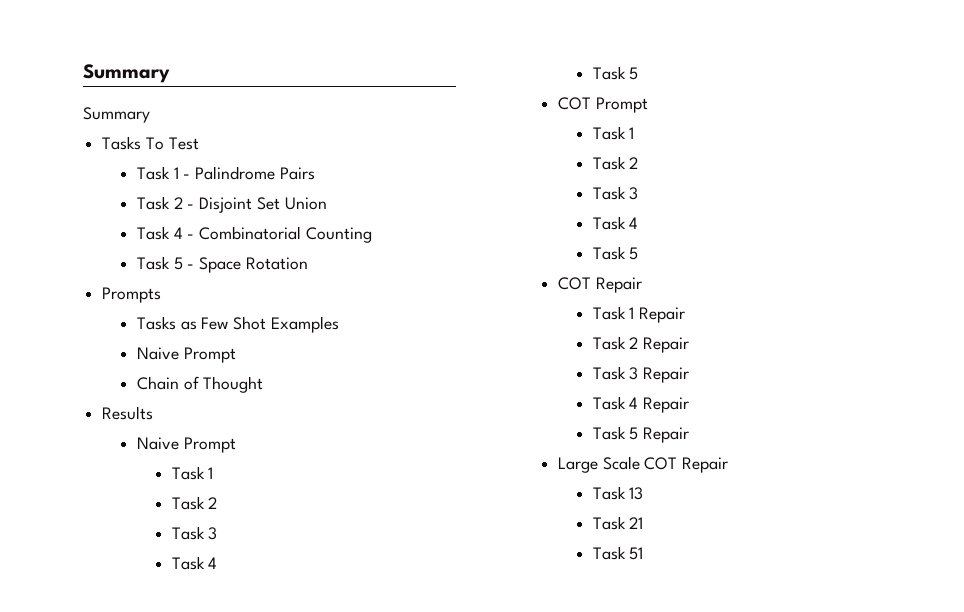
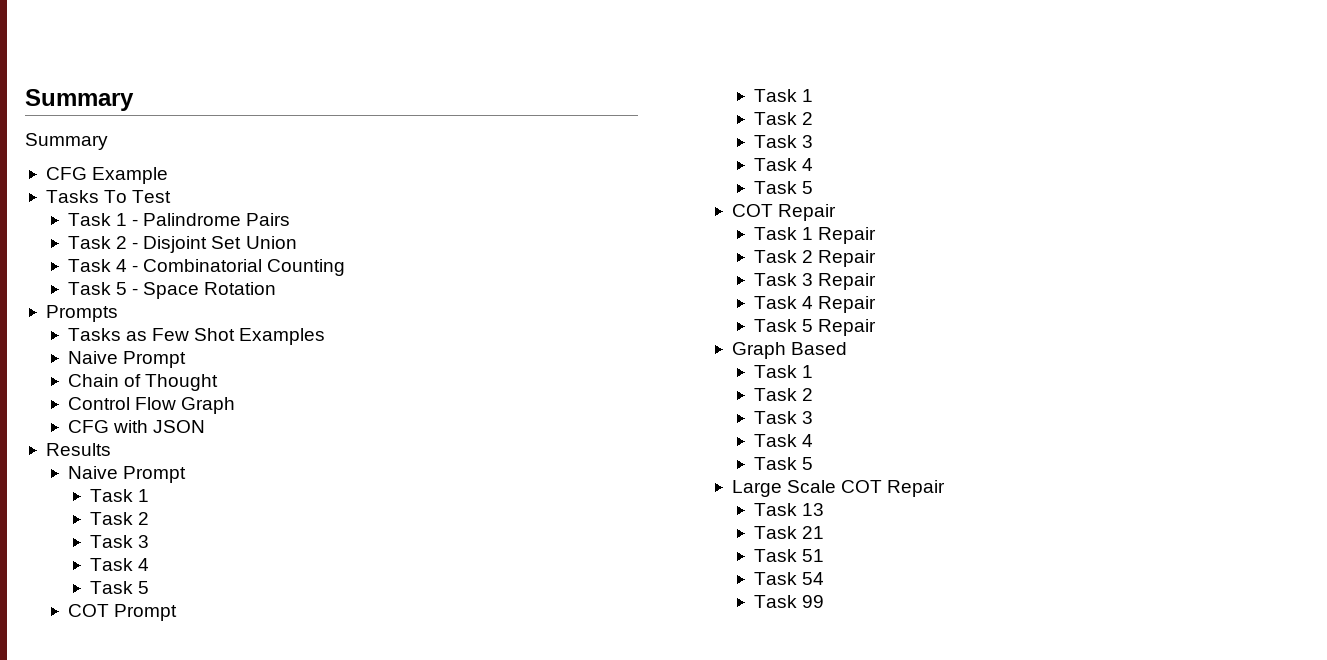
+ CFG Example
+ Control Flow Graph
+ CFG with JSON
+ Graph Based
+ Task 1
+ Task 2
+ Task 3
+ Task 4
+ Task 5
+ Task 54
+ Task 99

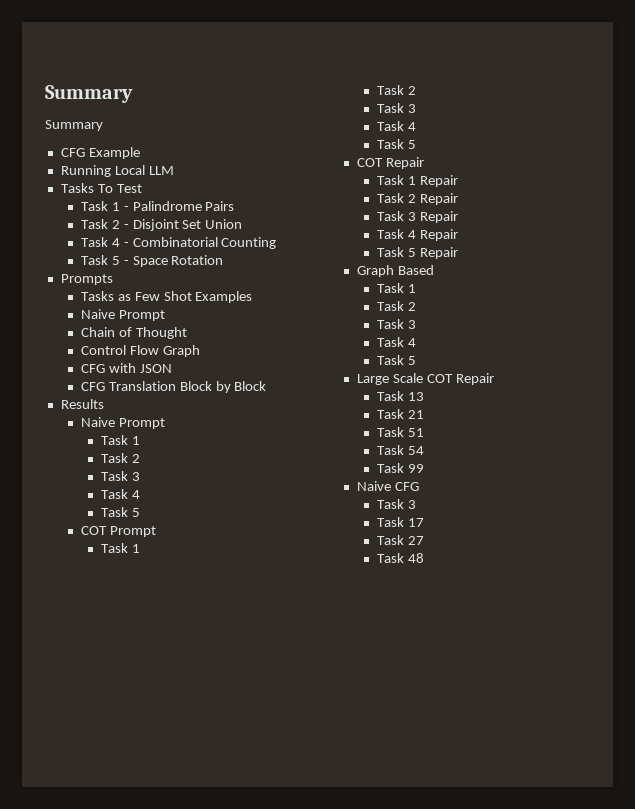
+ Running Local LLM
+ CFG Translation Block by Block
+ Naive CFG
+ Task 3
+ Task 17
+ Task 27
+ Task 48

